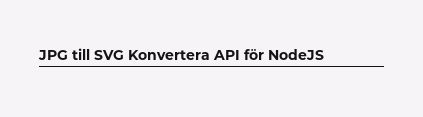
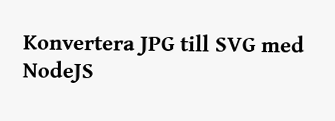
- JPG till SVG Konvertera API för NodeJS
+ Konvertera JPG till SVG med NodeJS

